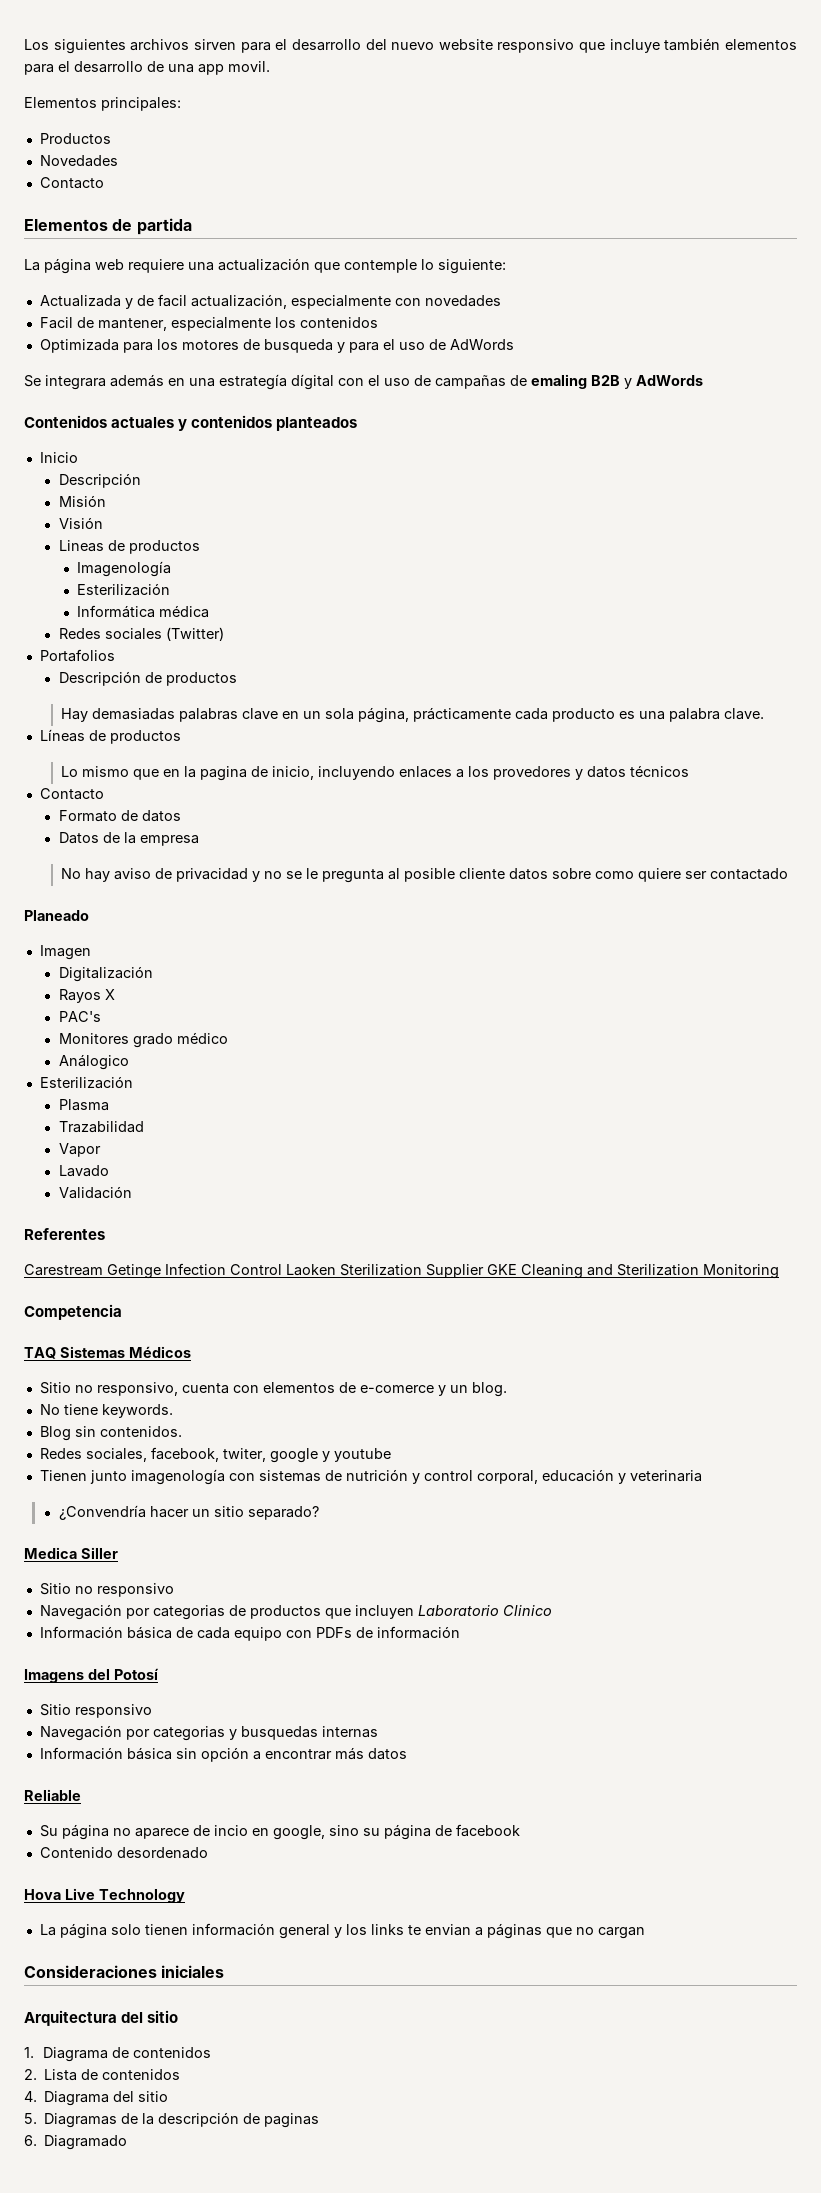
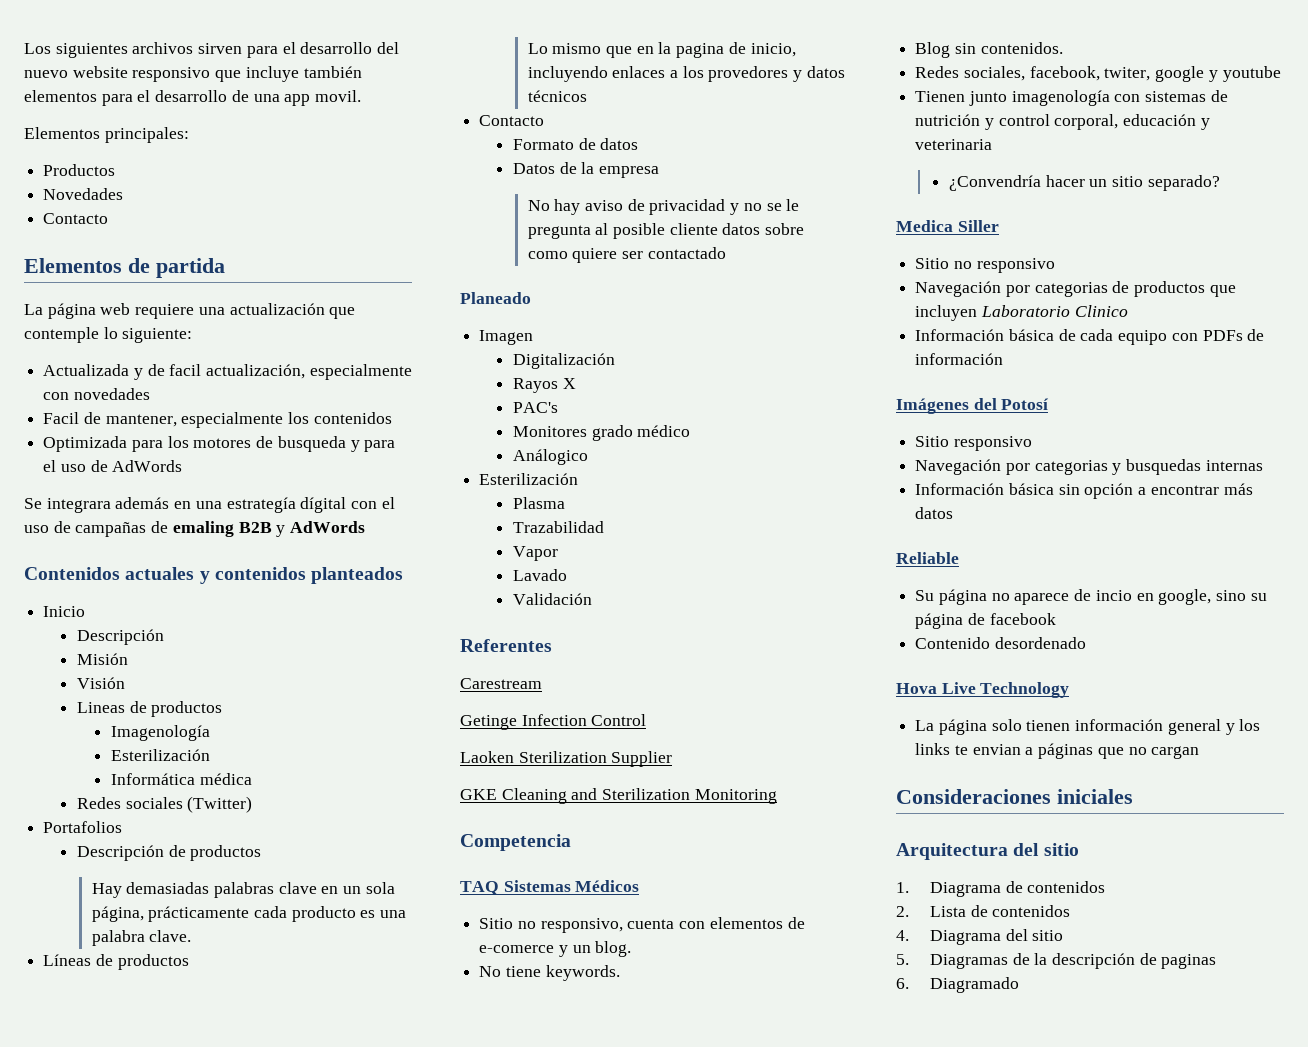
- Carestream Getinge Infection Control Laoken Sterilization Supplier GKE Cleaning and Sterilization Monitoring
+ Carestream
+ Getinge Infection Control
+ Laoken Sterilization Supplier
+ GKE Cleaning and Sterilization Monitoring
- Imagens del Potosí
+ Imágenes del Potosí

